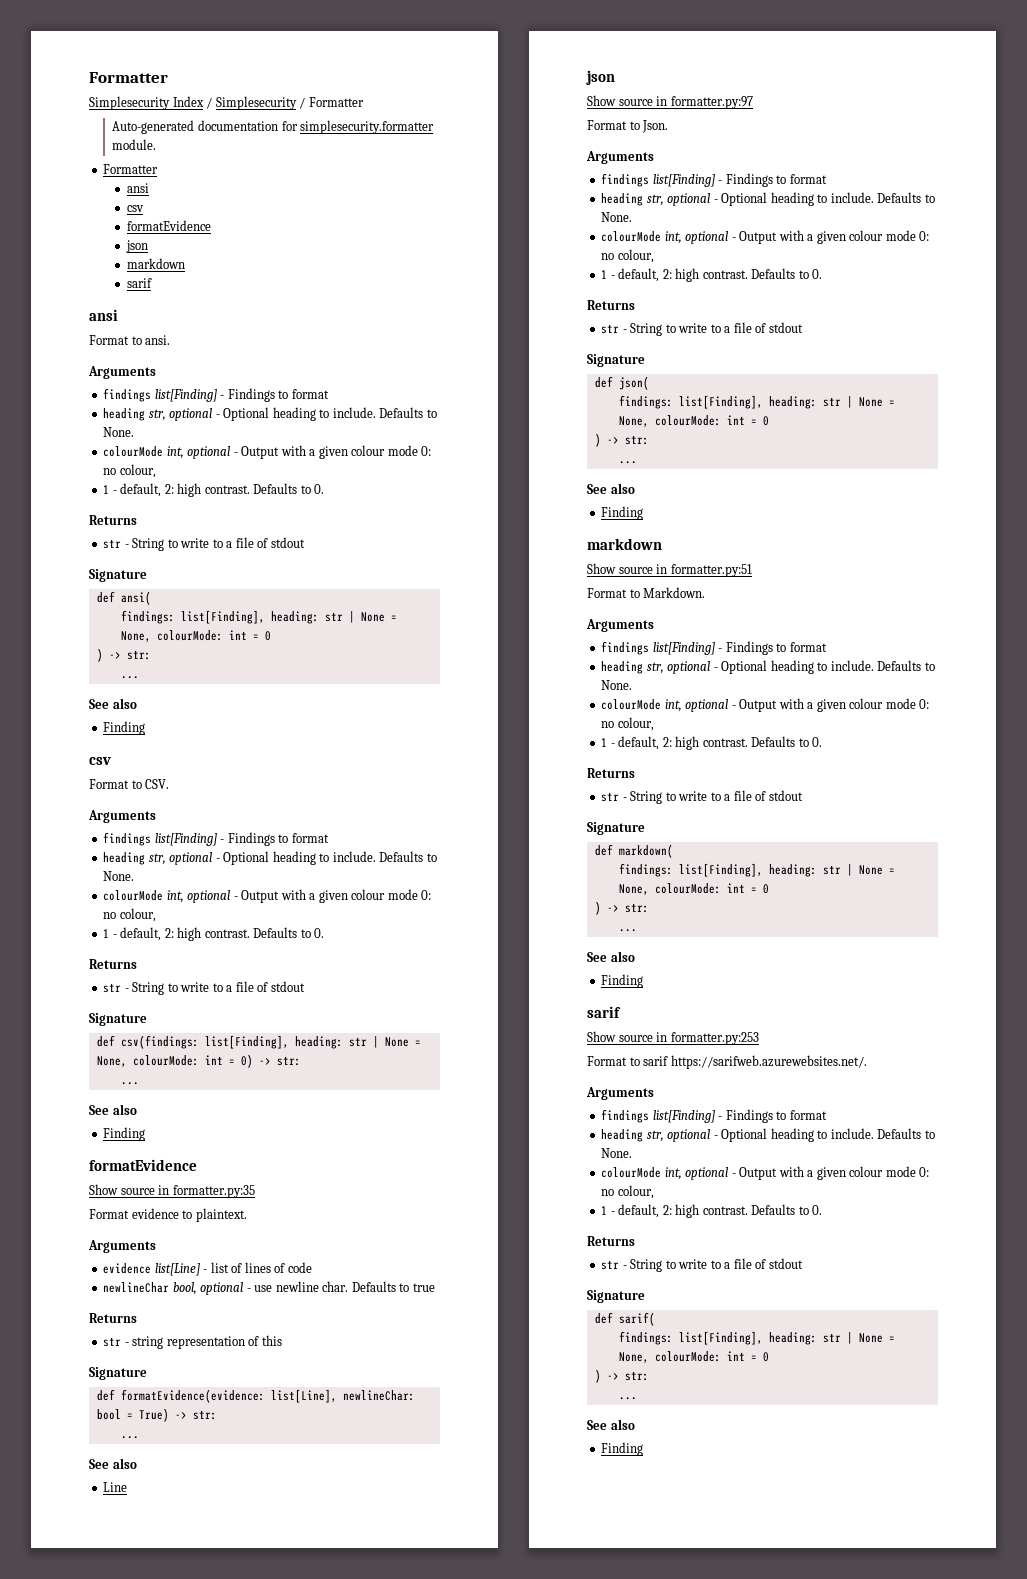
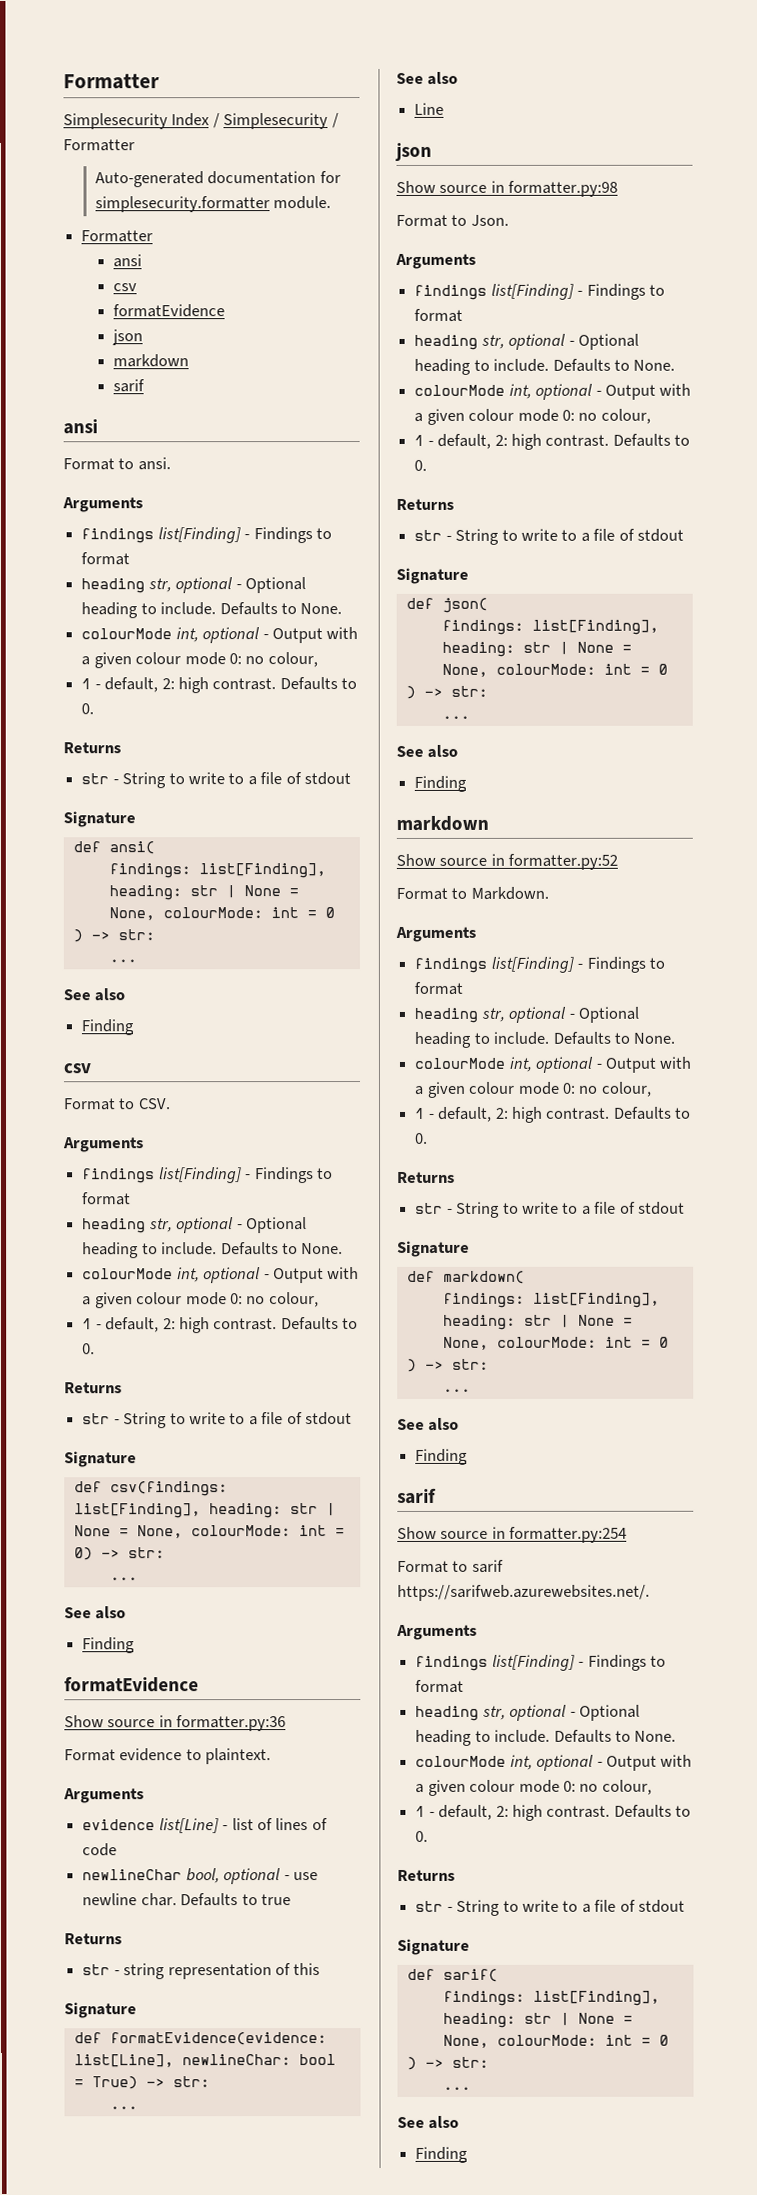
- Show source in formatter.py:35
+ Show source in formatter.py:36
- Show source in formatter.py:97
+ Show source in formatter.py:98
- Show source in formatter.py:51
+ Show source in formatter.py:52
- Show source in formatter.py:253
+ Show source in formatter.py:254

